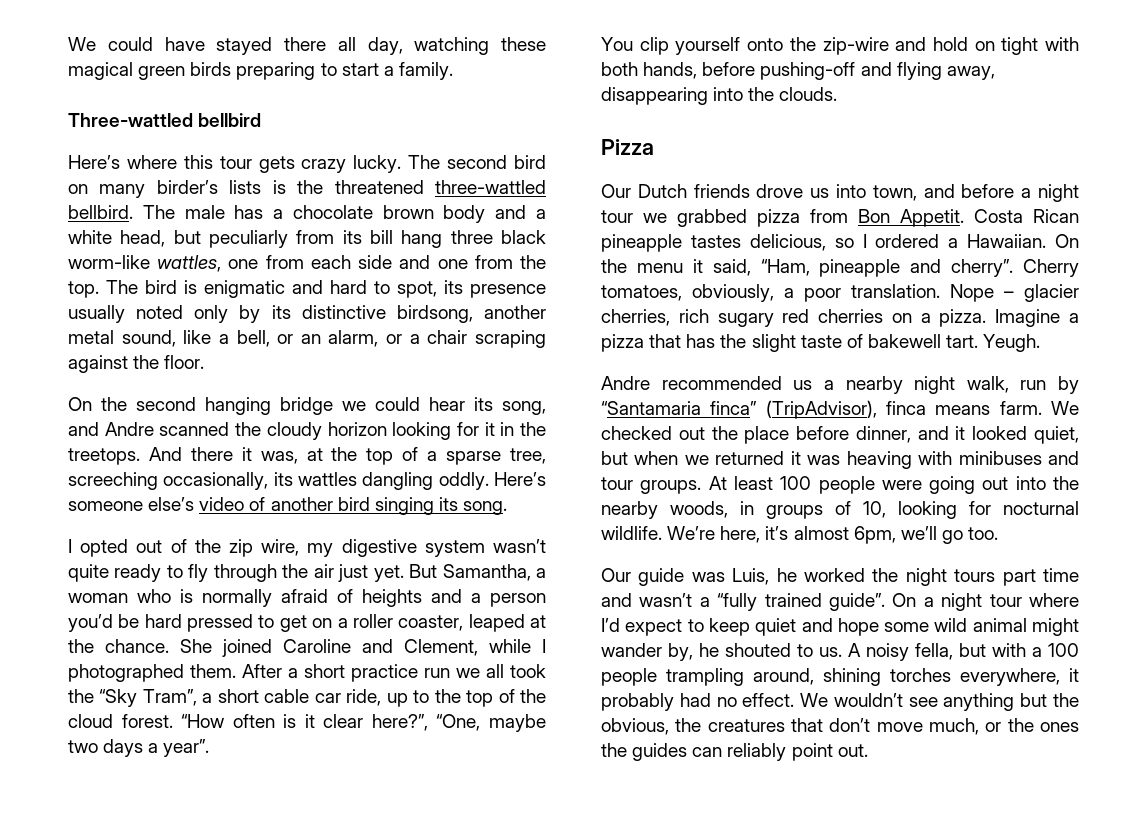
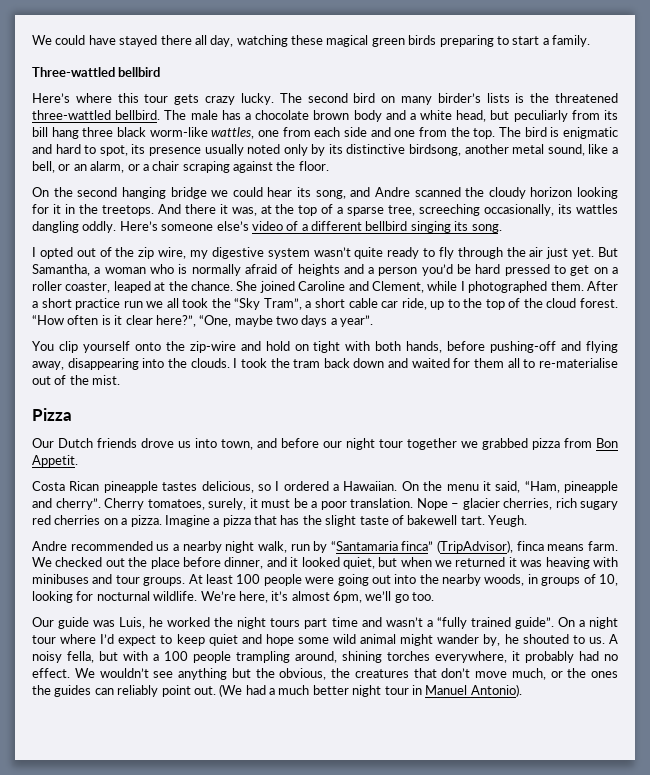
- Here’s someone else’s video of another bird singing its song.
+ Here’s someone else’s video of a different bellbird singing its song.
+ I took the tram back down and waited for them all to re-materialise out of the mist.
- Our Dutch friends drove us into town, and before a night tour we grabbed pizza from Bon Appetit. Costa Rican pineapple tastes delicious, so I ordered a Hawaiian.
+ Our Dutch friends drove us into town, and before our night tour together we grabbed pizza from Bon Appetit.
+ Costa Rican pineapple tastes delicious, so I ordered a Hawaiian.
- Cherry tomatoes, obviously, a poor translation.
+ Cherry tomatoes, surely, it must be a poor translation.
+ (We had a much better night tour in Manuel Antonio).

